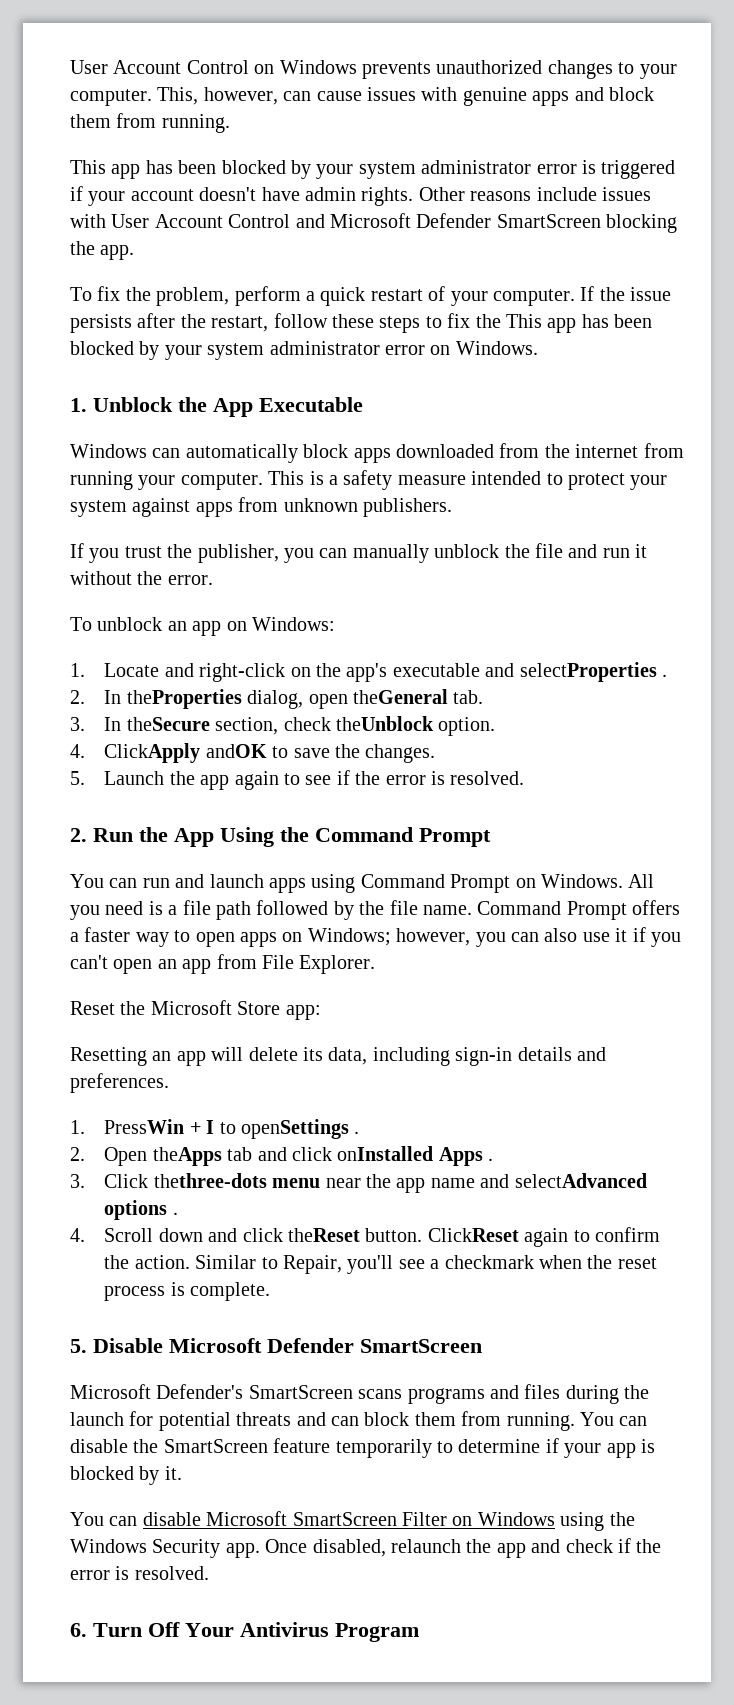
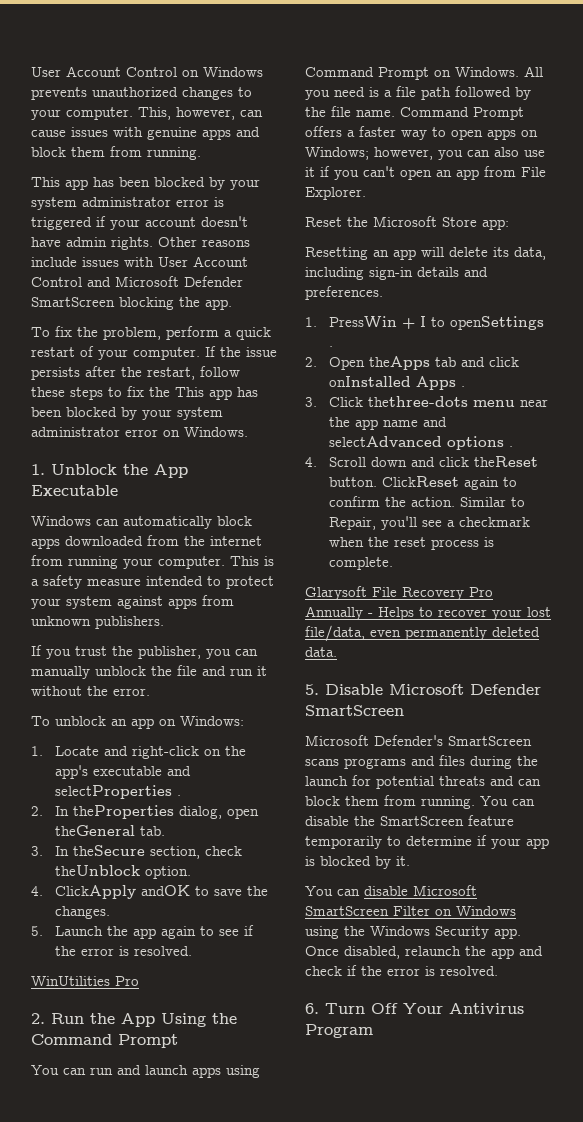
+ WinUtilities Pro
+ Glarysoft File Recovery Pro Annually - Helps to recover your lost file/data, even permanently deleted data.

